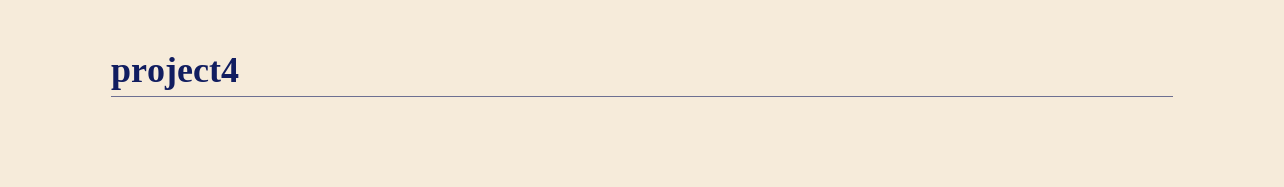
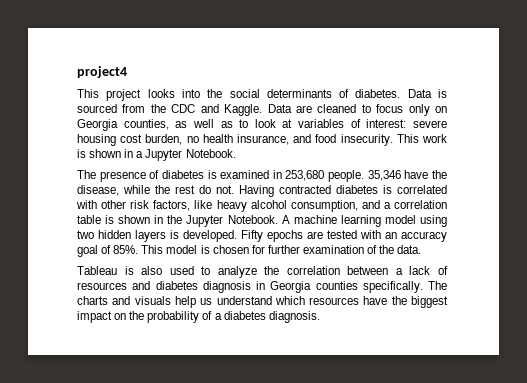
+ This project looks into the social determinants of diabetes. Data is sourced from the CDC and Kaggle. Data are cleaned to focus only on Georgia counties, as well as to look at variables of interest: severe housing cost burden, no health insurance, and food insecurity. This work is shown in a Jupyter Notebook.
+ The presence of diabetes is examined in 253,680 people. 35,346 have the disease, while the rest do not. Having contracted diabetes is correlated with other risk factors, like heavy alcohol consumption, and a correlation table is shown in the Jupyter Notebook. A machine learning model using two hidden layers is developed. Fifty epochs are tested with an accuracy goal of 85%. This model is chosen for further examination of the data.
+ Tableau is also used to analyze the correlation between a lack of resources and diabetes diagnosis in Georgia counties specifically. The charts and visuals help us understand which resources have the biggest impact on the probability of a diabetes diagnosis.

